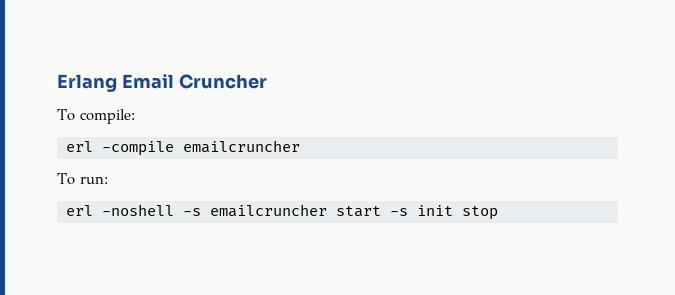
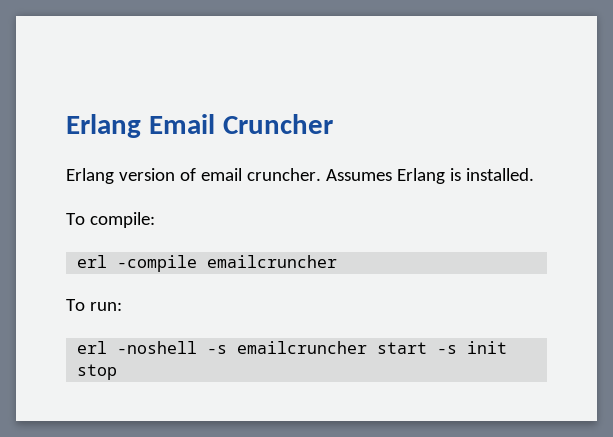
+ Erlang version of email cruncher. Assumes Erlang is installed.

